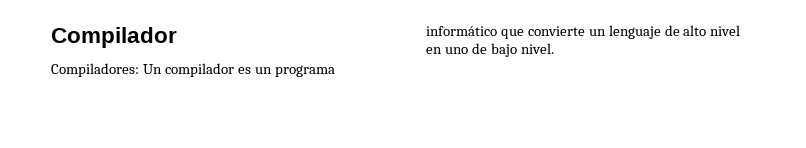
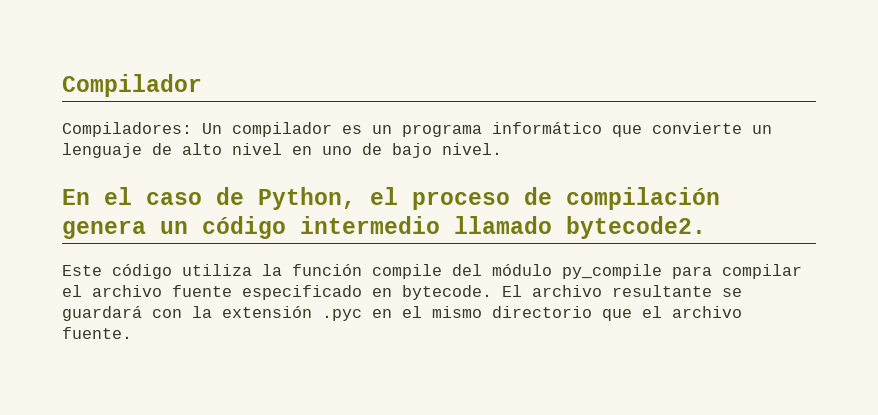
+ En el caso de Python, el proceso de compilación genera un código intermedio llamado bytecode2.
+ Este código utiliza la función compile del módulo py_compile para compilar el archivo fuente especificado en bytecode. El archivo resultante se guardará con la extensión .pyc en el mismo directorio que el archivo fuente.

